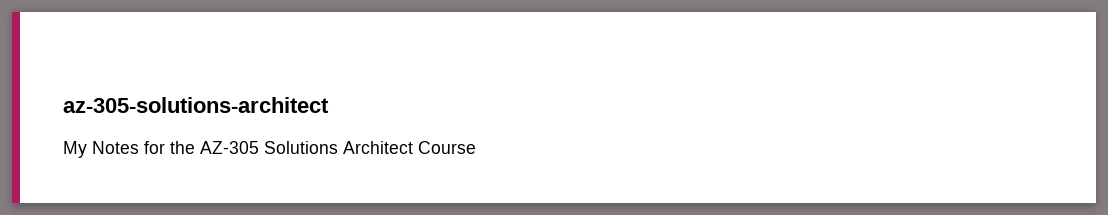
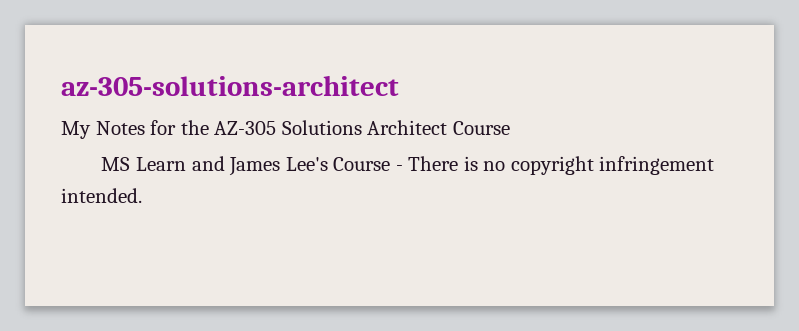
+ MS Learn and James Lee's Course - There is no copyright infringement intended.

